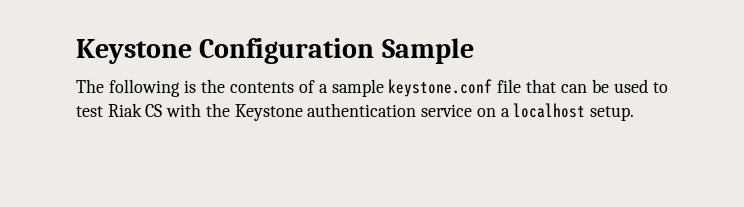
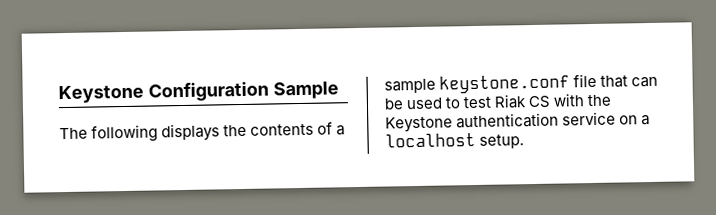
- The following is the contents of a sample keystone.conf file that can be used to test Riak CS with the Keystone authentication service on a localhost setup.
+ The following displays the contents of a sample keystone.conf file that can be used to test Riak CS with the Keystone authentication service on a localhost setup.

